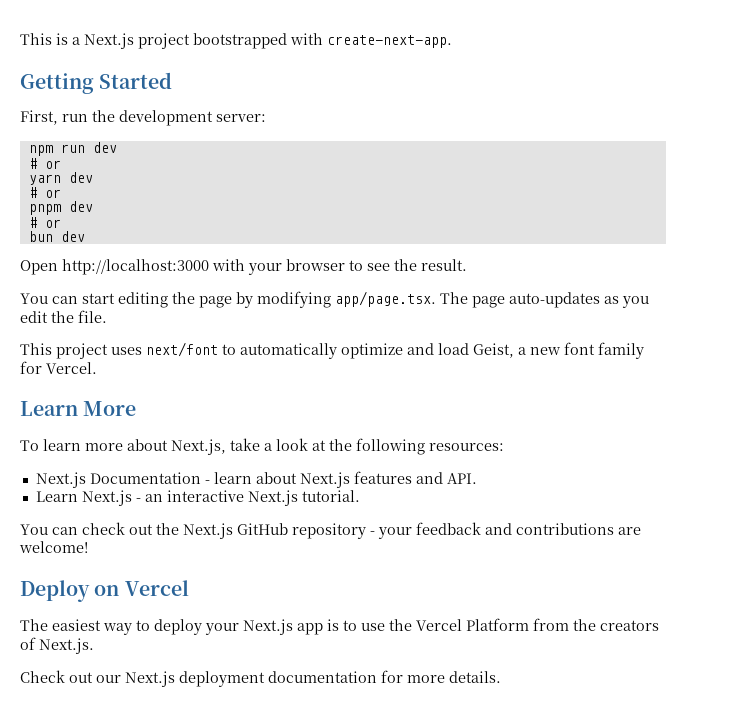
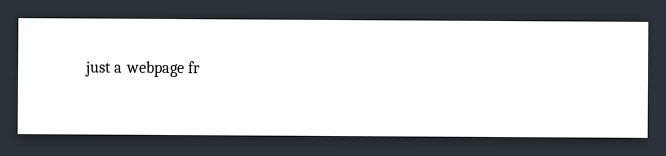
- This is a Next.js project bootstrapped with create-next-app.
- Getting Started
- First, run the development server:
- npm run dev
- # or
- yarn dev
- # or
- pnpm dev
- # or
- bun dev
- Open http://localhost:3000 with your browser to see the result.
- You can start editing the page by modifying app/page.tsx. The page auto-updates as you edit the file.
- This project uses next/font to automatically optimize and load Geist, a new font family for Vercel.
- Learn More
- To learn more about Next.js, take a look at the following resources:
- Next.js Documentation - learn about Next.js features and API.
- Learn Next.js - an interactive Next.js tutorial.
- You can check out the Next.js GitHub repository - your feedback and contributions are welcome!
- Deploy on Vercel
- The easiest way to deploy your Next.js app is to use the Vercel Platform from the creators of Next.js.
- Check out our Next.js deployment documentation for more details.
+ just a webpage fr

